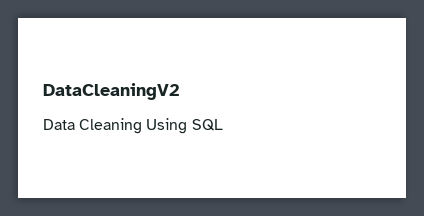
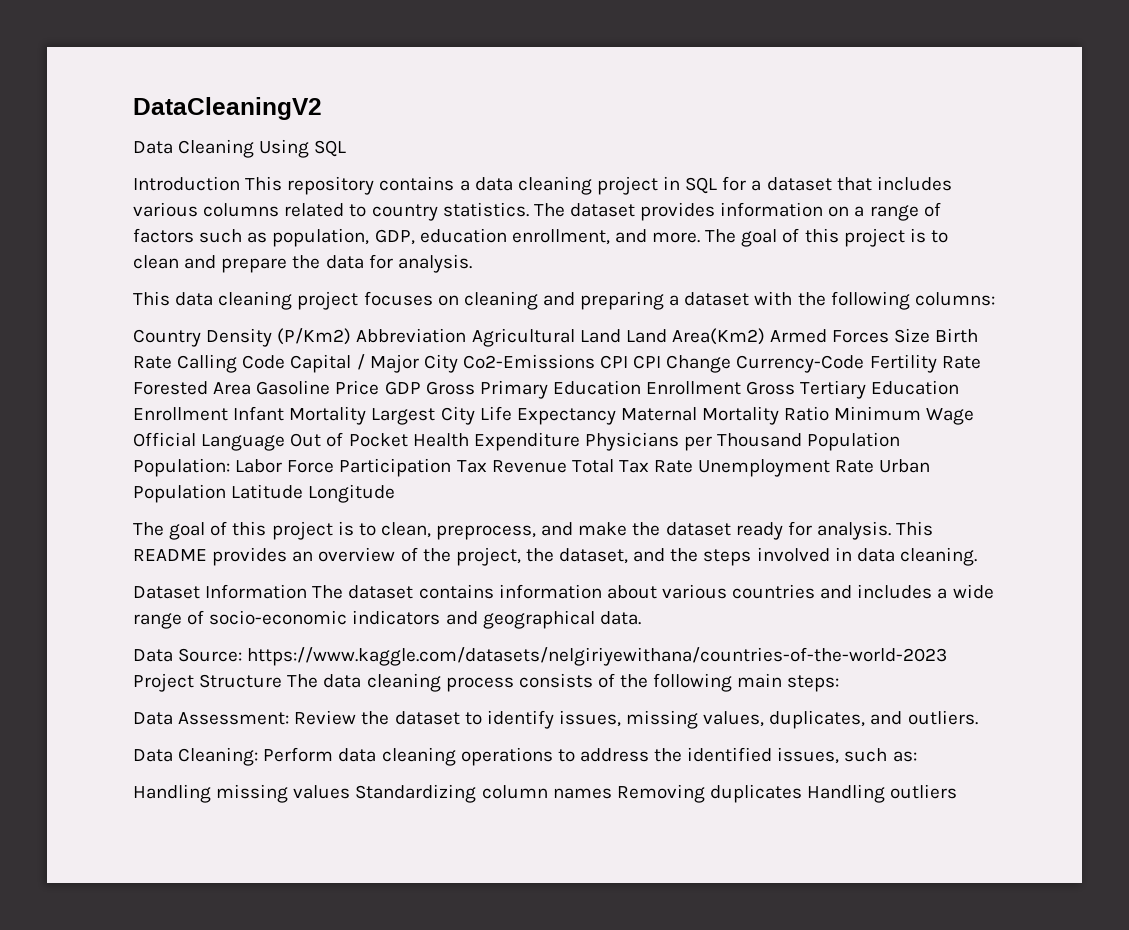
+ Introduction This repository contains a data cleaning project in SQL for a dataset that includes various columns related to country statistics. The dataset provides information on a range of factors such as population, GDP, education enrollment, and more. The goal of this project is to clean and prepare the data for analysis.
+ This data cleaning project focuses on cleaning and preparing a dataset with the following columns:
+ Country Density (P/Km2) Abbreviation Agricultural Land Land Area(Km2) Armed Forces Size Birth Rate Calling Code Capital / Major City Co2-Emissions CPI CPI Change Currency-Code Fertility Rate Forested Area Gasoline Price GDP Gross Primary Education Enrollment Gross Tertiary Education Enrollment Infant Mortality Largest City Life Expectancy Maternal Mortality Ratio Minimum Wage Official Language Out of Pocket Health Expenditure Physicians per Thousand Population Population: Labor Force Participation Tax Revenue Total Tax Rate Unemployment Rate Urban Population Latitude Longitude
+ The goal of this project is to clean, preprocess, and make the dataset ready for analysis. This README provides an overview of the project, the dataset, and the steps involved in data cleaning.
+ Dataset Information The dataset contains information about various countries and includes a wide range of socio-economic indicators and geographical data.
+ Data Source: https://www.kaggle.com/datasets/nelgiriyewithana/countries-of-the-world-2023 Project Structure The data cleaning process consists of the following main steps:
+ Data Assessment: Review the dataset to identify issues, missing values, duplicates, and outliers.
+ Data Cleaning: Perform data cleaning operations to address the identified issues, such as:
+ Handling missing values Standardizing column names Removing duplicates Handling outliers

